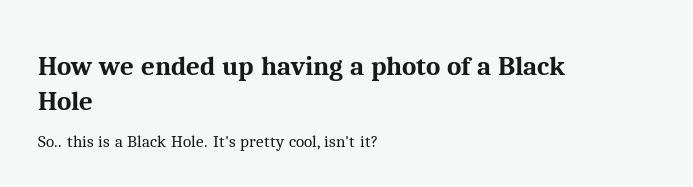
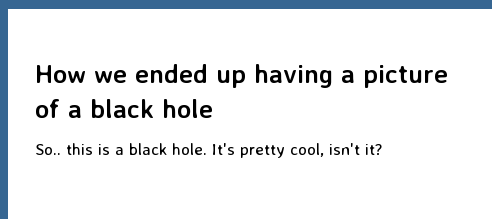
- How we ended up having a photo of a Black Hole
+ How we ended up having a picture of a black hole
- So.. this is a Black Hole.
+ So.. this is a black hole.

